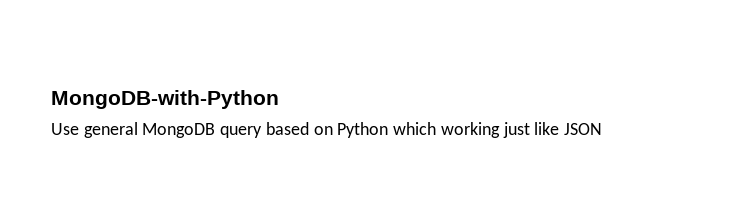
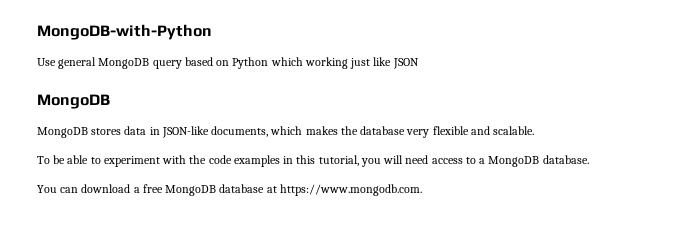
  Use general MongoDB query based on Python which working just like JSON
+ MongoDB
+ MongoDB stores data in JSON-like documents, which makes the database very flexible and scalable.
+ To be able to experiment with the code examples in this tutorial, you will need access to a MongoDB database.
+ You can download a free MongoDB database at https://www.mongodb.com.

